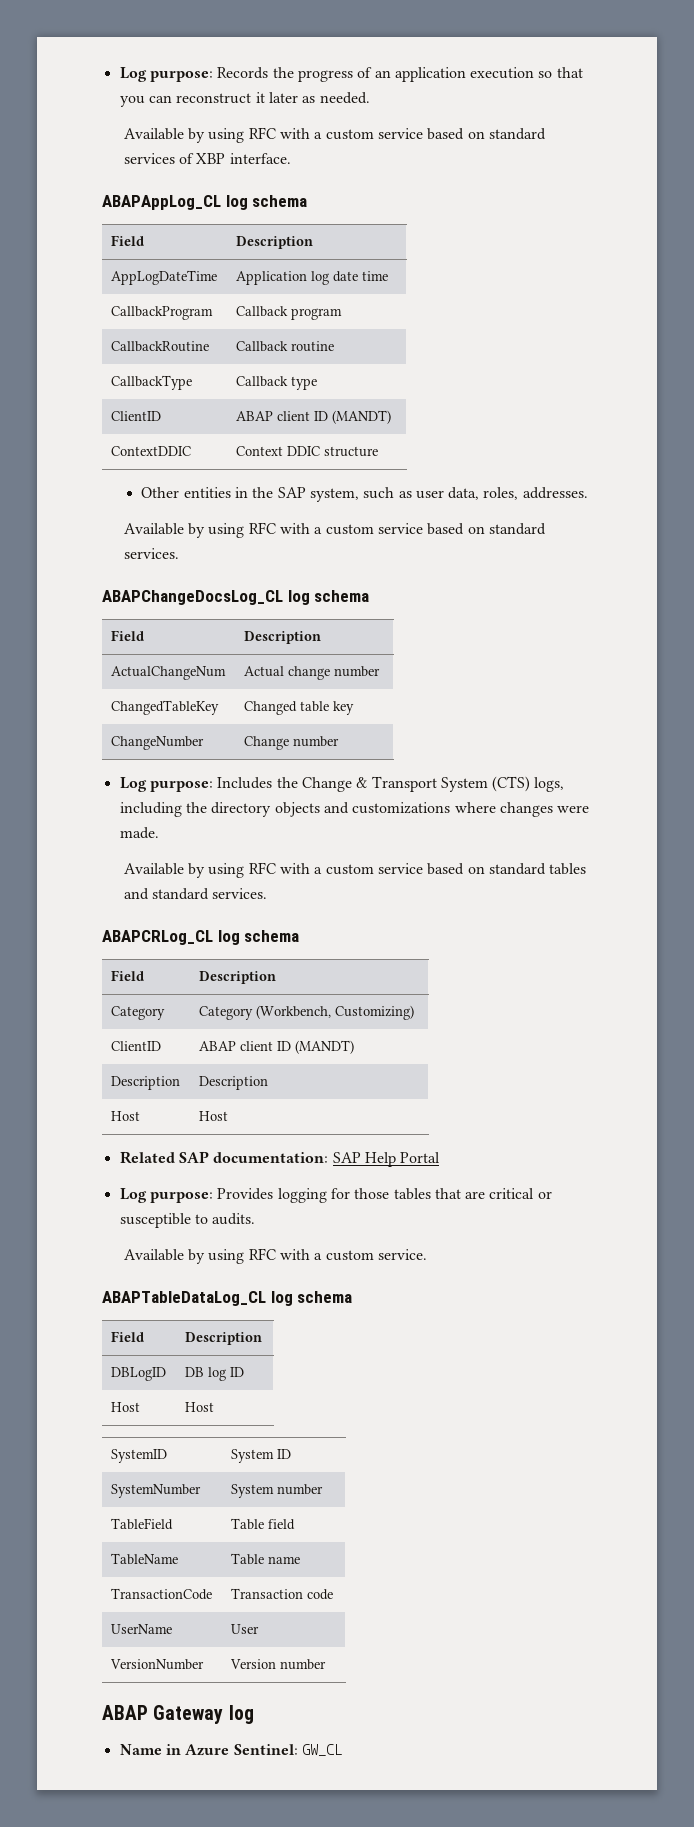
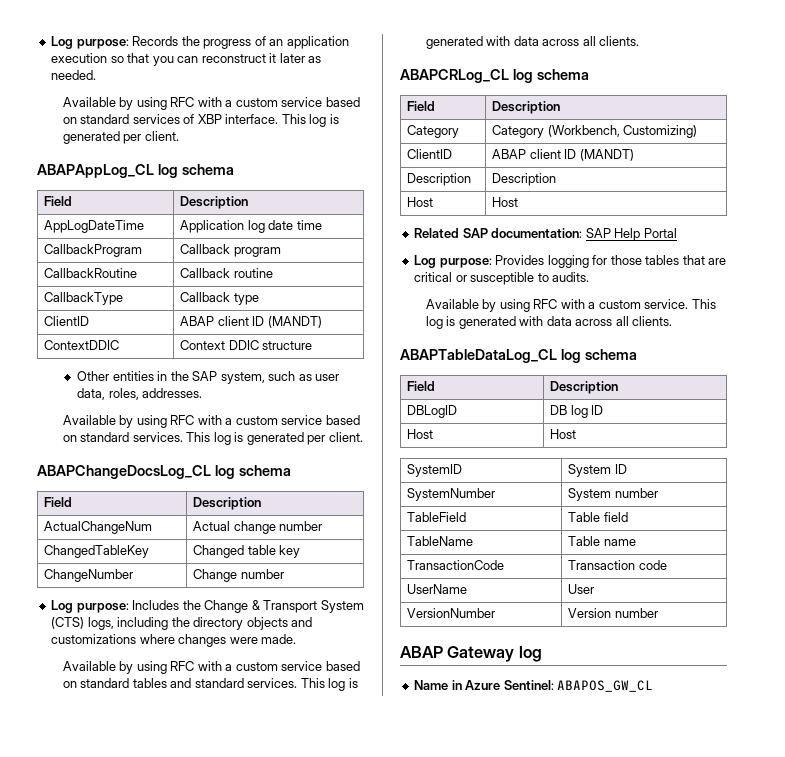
- Available by using RFC with a custom service based on standard services of XBP interface.
+ Available by using RFC with a custom service based on standard services of XBP interface. This log is generated per client.
- Available by using RFC with a custom service based on standard services.
+ Available by using RFC with a custom service based on standard services. This log is generated per client.
- Available by using RFC with a custom service based on standard tables and standard services.
+ Available by using RFC with a custom service based on standard tables and standard services. This log is generated with data across all clients.
- Available by using RFC with a custom service.
+ Available by using RFC with a custom service. This log is generated with data across all clients.
- Name in Azure Sentinel: GW_CL
+ Name in Azure Sentinel: ABAPOS_GW_CL

